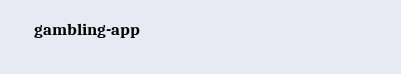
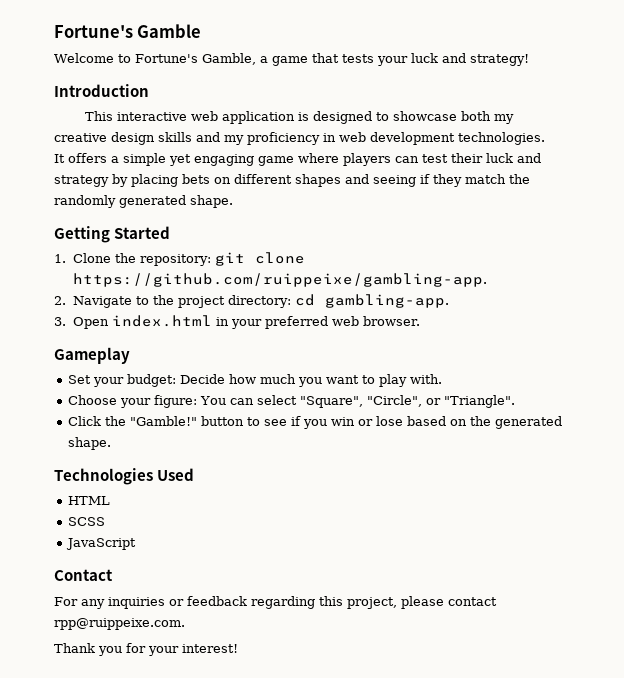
- gambling-app
+ Fortune's Gamble
+ Welcome to Fortune's Gamble, a game that tests your luck and strategy!
+ Introduction
+ This interactive web application is designed to showcase both my creative design skills and my proficiency in web development technologies.
+ It offers a simple yet engaging game where players can test their luck and strategy by placing bets on different shapes and seeing if they match the randomly generated shape.
+ Getting Started
+ 1. Clone the repository: git clone https://github.com/ruippeixe/gambling-app.
+ 2. Navigate to the project directory: cd gambling-app.
+ 3. Open index.html in your preferred web browser.
+ Gameplay
+ Set your budget: Decide how much you want to play with.
+ Choose your figure: You can select "Square", "Circle", or "Triangle".
+ Click the "Gamble!" button to see if you win or lose based on the generated shape.
+ Technologies Used
+ HTML
+ SCSS
+ JavaScript
+ Contact
+ For any inquiries or feedback regarding this project, please contact rpp@ruippeixe.com.
+ Thank you for your interest!

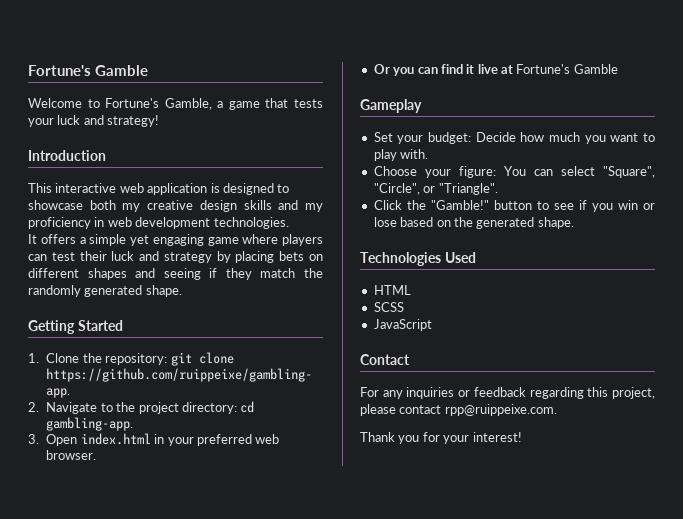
+ Or you can find it live at Fortune's Gamble

